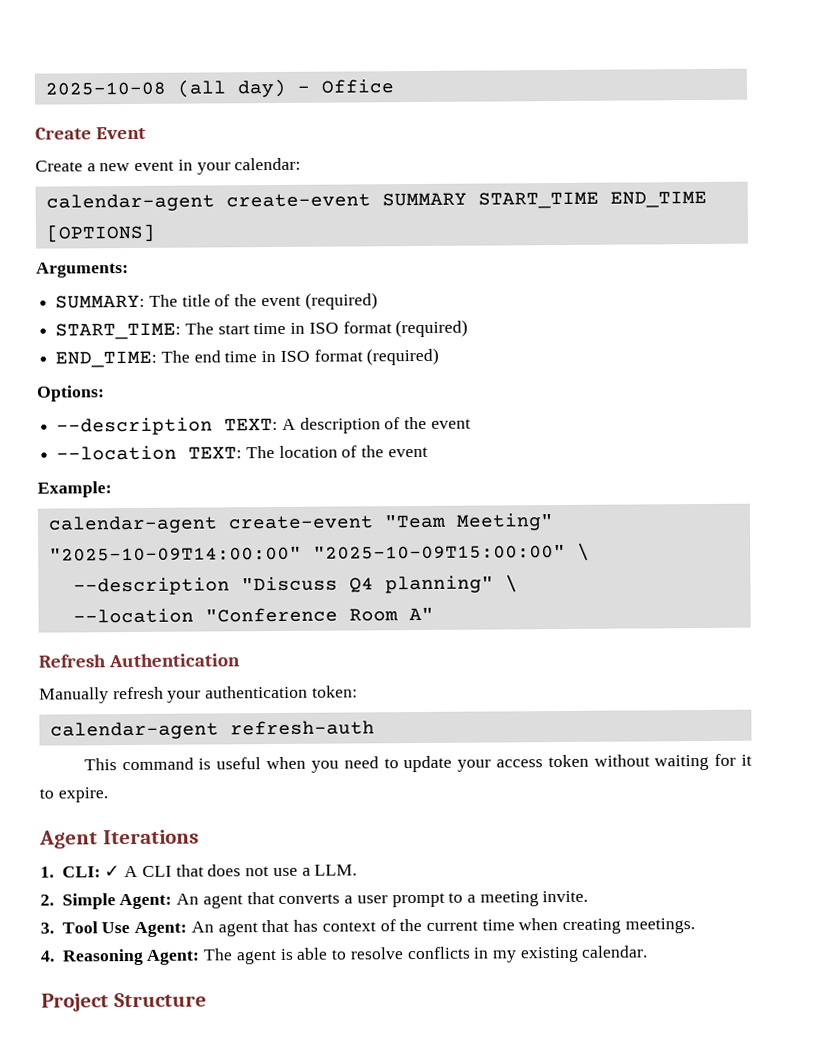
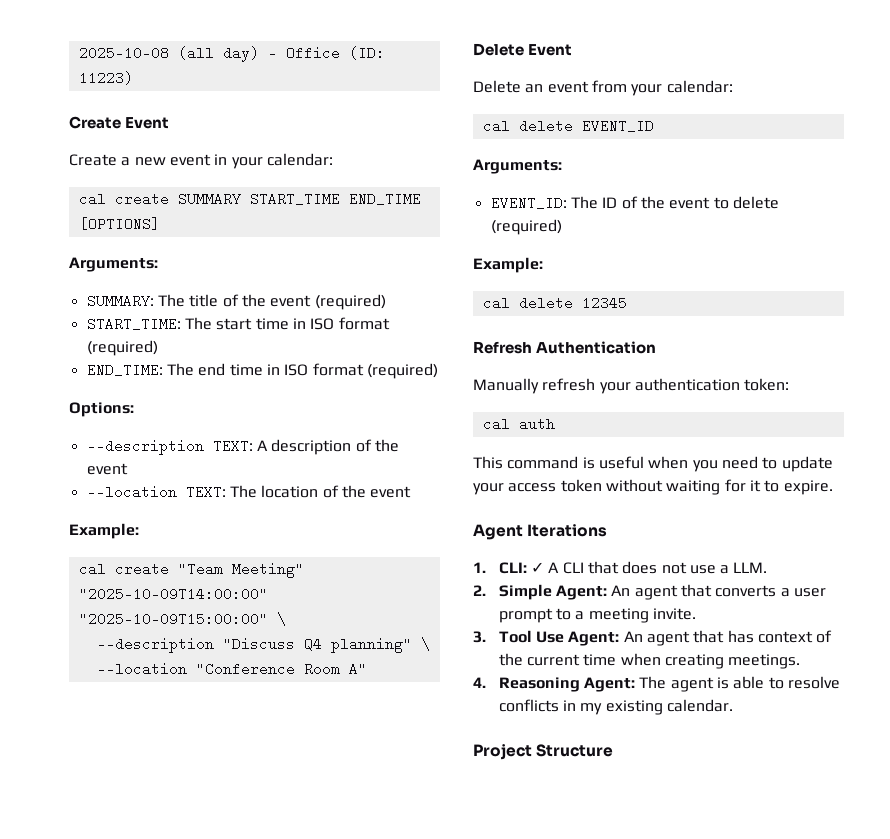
- 2025-10-08 (all day) - Office
+ 2025-10-08 (all day) - Office (ID: 11223)
- calendar-agent create-event SUMMARY START_TIME END_TIME [OPTIONS]
+ cal create SUMMARY START_TIME END_TIME [OPTIONS]
- calendar-agent create-event "Team Meeting" "2025-10-09T14:00:00" "2025-10-09T15:00:00" \
+ cal create "Team Meeting" "2025-10-09T14:00:00" "2025-10-09T15:00:00" \
+ Delete Event
+ Delete an event from your calendar:
+ cal delete EVENT_ID
+ Arguments:
+ EVENT_ID: The ID of the event to delete (required)
+ Example:
+ cal delete 12345
- calendar-agent refresh-auth
+ cal auth

